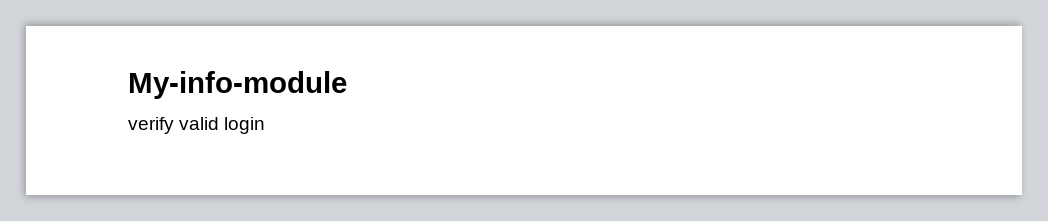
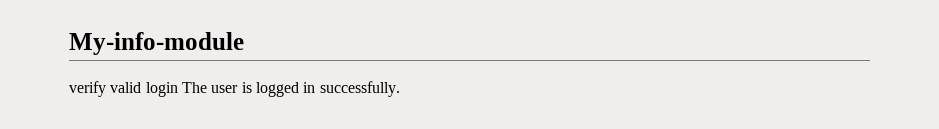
- verify valid login
+ verify valid login The user is logged in successfully.

